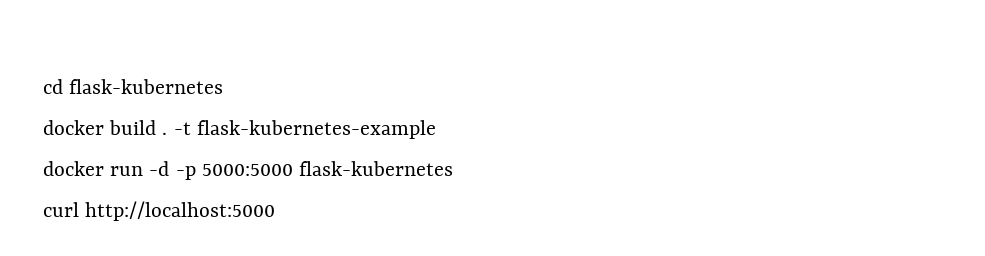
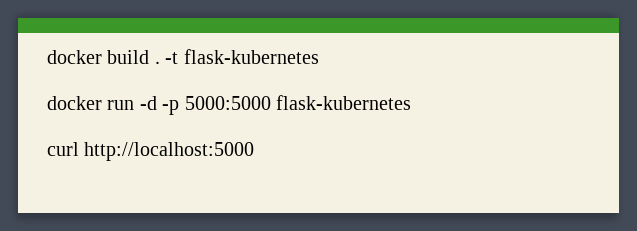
- cd flask-kubernetes
- -t flask-kubernetes-example
+ -t flask-kubernetes

